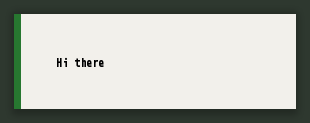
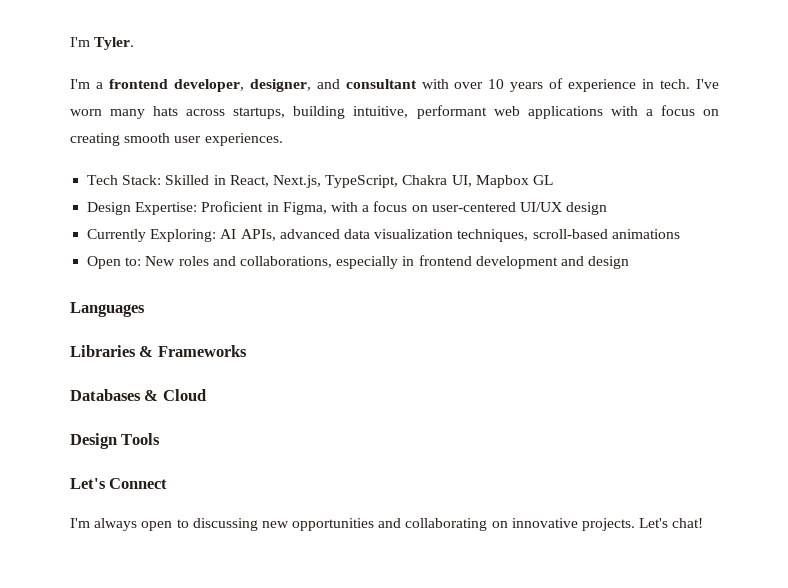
- Hi there
+ I'm Tyler.
+ I'm a frontend developer, designer, and consultant with over 10 years of experience in tech. I've worn many hats across startups, building intuitive, performant web applications with a focus on creating smooth user experiences.
+ Tech Stack: Skilled in React, Next.js, TypeScript, Chakra UI, Mapbox GL
+ Design Expertise: Proficient in Figma, with a focus on user-centered UI/UX design
+ Currently Exploring: AI APIs, advanced data visualization techniques, scroll-based animations
+ Open to: New roles and collaborations, especially in frontend development and design
+ Languages
+ Libraries & Frameworks
+ Databases & Cloud
+ Design Tools
+ Let's Connect
+ I'm always open to discussing new opportunities and collaborating on innovative projects. Let's chat!

